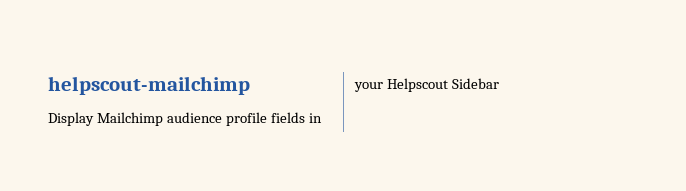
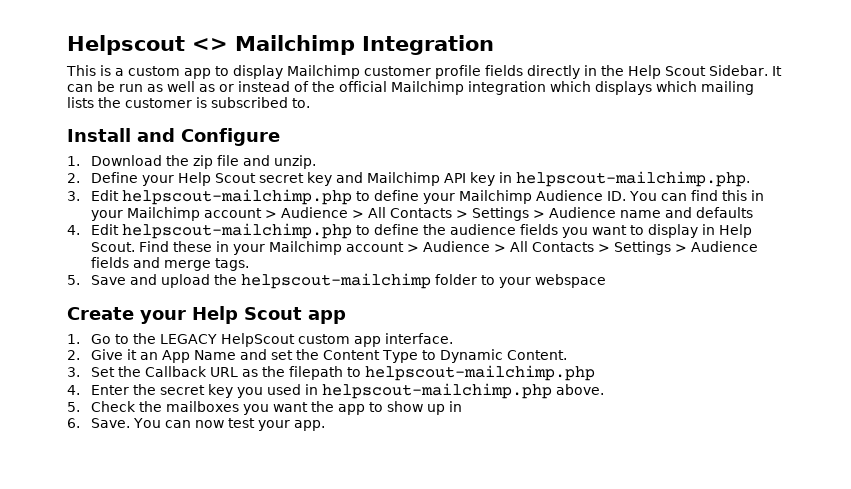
- helpscout-mailchimp
- Display Mailchimp audience profile fields in your Helpscout Sidebar
+ Helpscout <> Mailchimp Integration
+ This is a custom app to display Mailchimp customer profile fields directly in the Help Scout Sidebar. It can be run as well as or instead of the official Mailchimp integration which displays which mailing lists the customer is subscribed to.
+ Install and Configure
+ 1. Download the zip file and unzip.
+ 2. Define your Help Scout secret key and Mailchimp API key in helpscout-mailchimp.php.
+ 3. Edit helpscout-mailchimp.php to define your Mailchimp Audience ID. You can find this in your Mailchimp account > Audience > All Contacts > Settings > Audience name and defaults
+ 4. Edit helpscout-mailchimp.php to define the audience fields you want to display in Help Scout. Find these in your Mailchimp account > Audience > All Contacts > Settings > Audience fields and merge tags.
+ 5. Save and upload the helpscout-mailchimp folder to your webspace
+ Create your Help Scout app
+ 1. Go to the LEGACY HelpScout custom app interface.
+ 2. Give it an App Name and set the Content Type to Dynamic Content.
+ 3. Set the Callback URL as the filepath to helpscout-mailchimp.php
+ 4. Enter the secret key you used in helpscout-mailchimp.php above.
+ 5. Check the mailboxes you want the app to show up in
+ 6. Save. You can now test your app.

